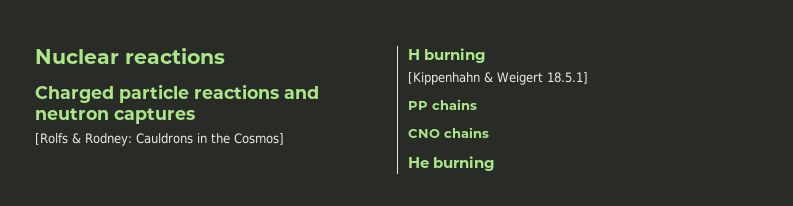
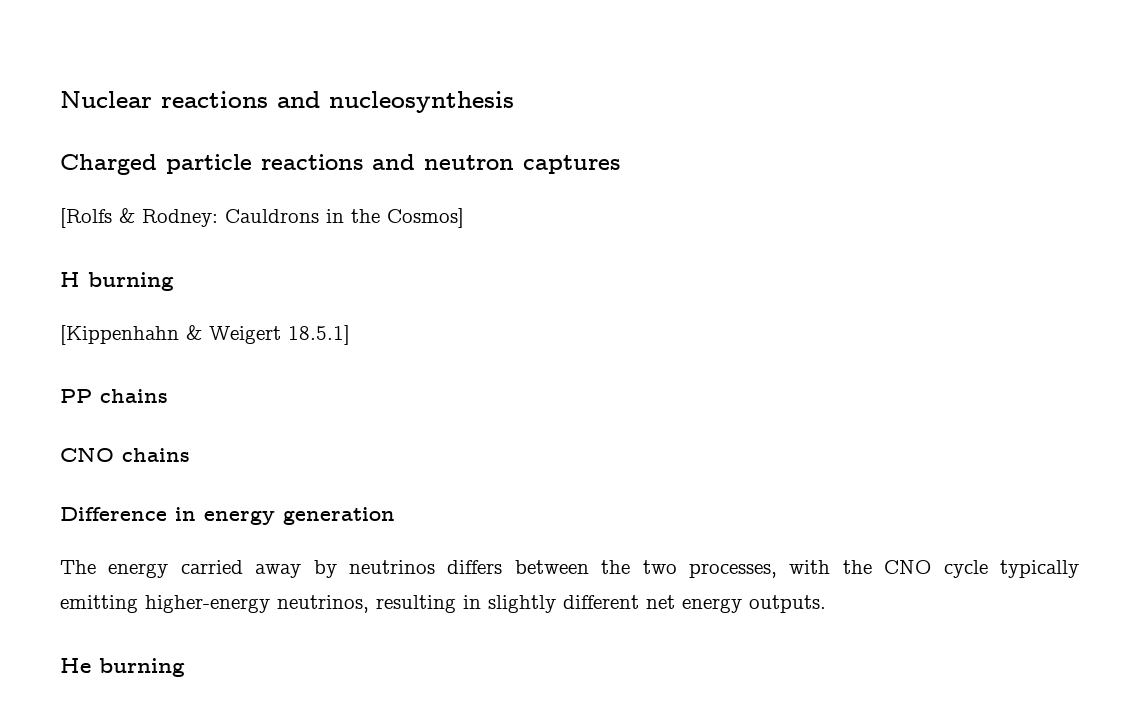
- Nuclear reactions
+ Nuclear reactions and nucleosynthesis
+ Difference in energy generation
+ The energy carried away by neutrinos differs between the two processes, with the CNO cycle typically emitting higher-energy neutrinos, resulting in slightly different net energy outputs.

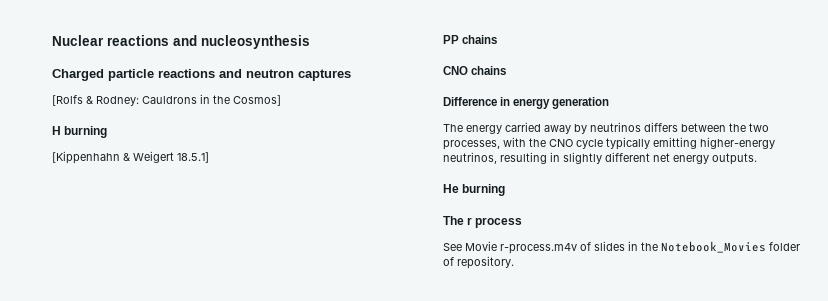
+ The r process
+ See Movie r-process.m4v of slides in the Notebook_Movies folder of repository.

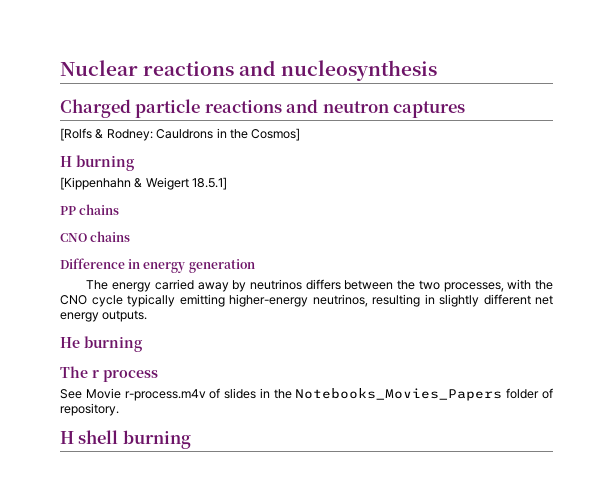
- See Movie r-process.m4v of slides in the Notebook_Movies folder of repository.
+ See Movie r-process.m4v of slides in the Notebooks_Movies_Papers folder of repository.
+ H shell burning

